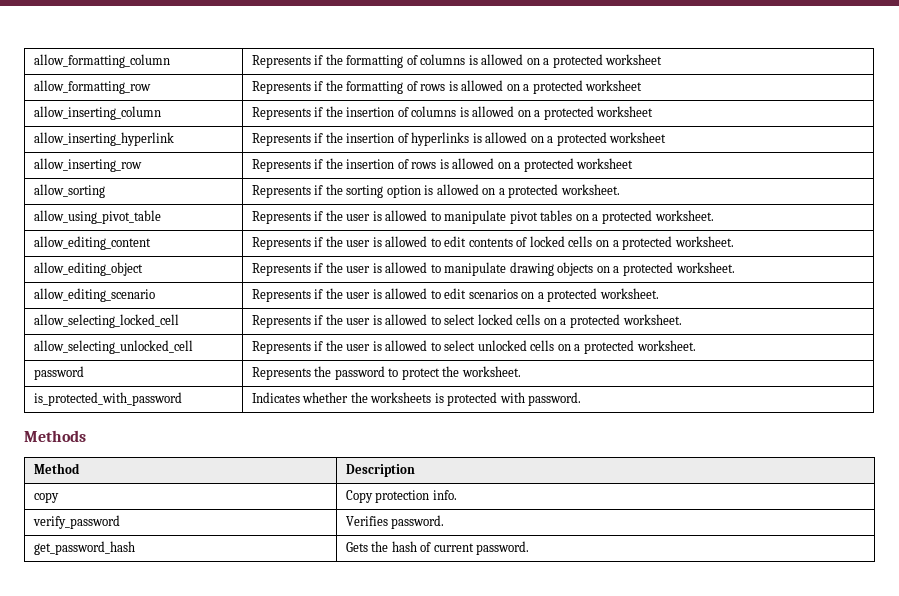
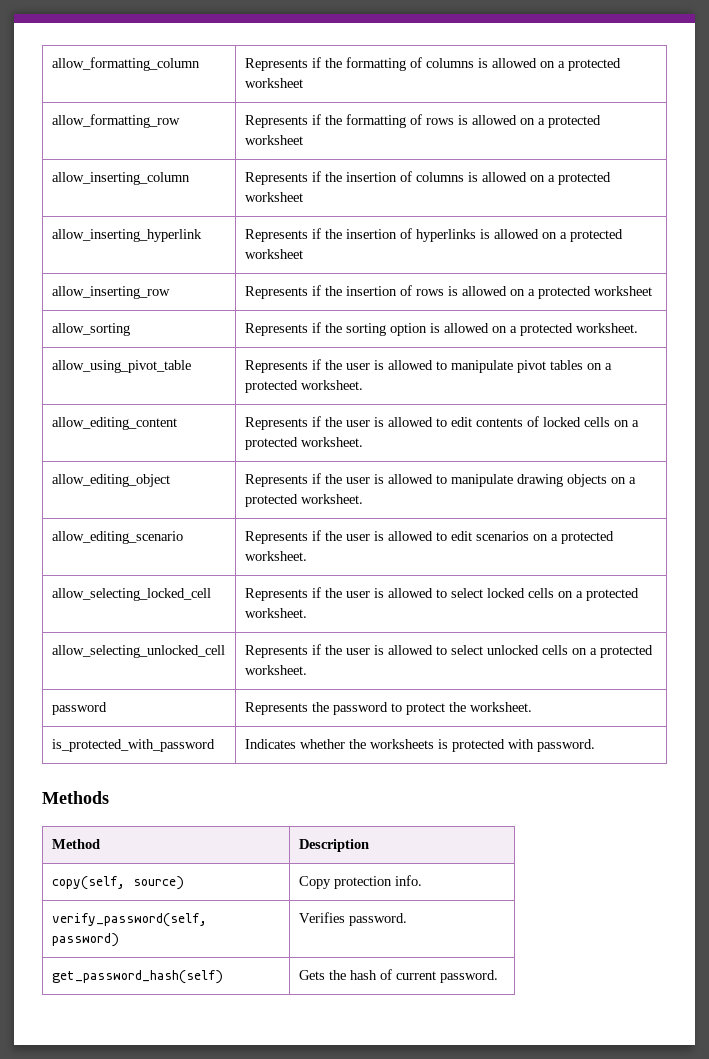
- copy | Copy protection info.
+ copy(self, source) | Copy protection info.
- verify_password | Verifies password.
+ verify_password(self, password) | Verifies password.
- get_password_hash | Gets the hash of current password.
+ get_password_hash(self) | Gets the hash of current password.

